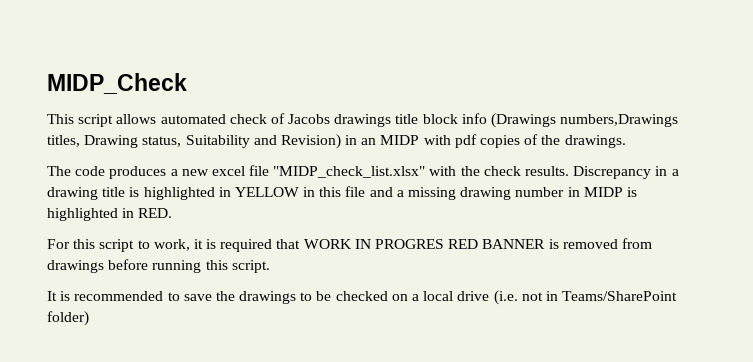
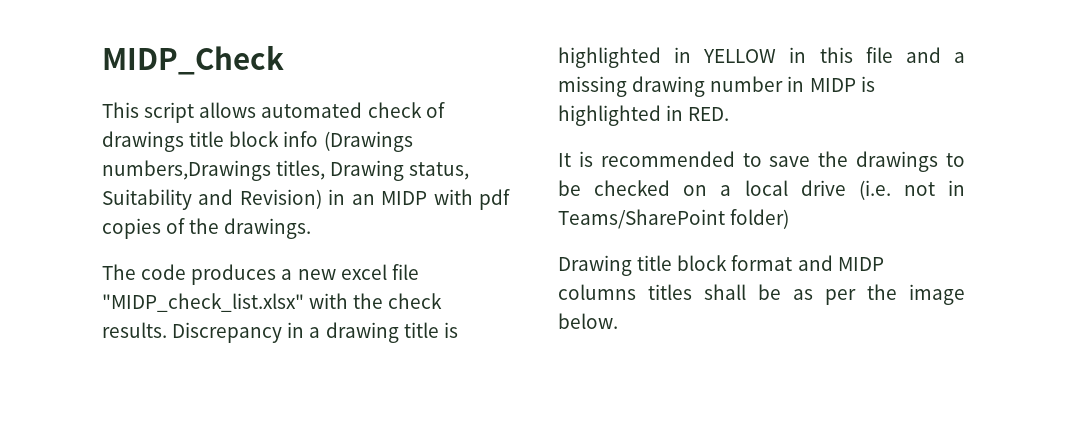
- This script allows automated check of Jacobs drawings title block info (Drawings numbers,Drawings titles, Drawing status, Suitability and Revision) in an MIDP with pdf copies of the drawings.
+ This script allows automated check of drawings title block info (Drawings numbers,Drawings titles, Drawing status, Suitability and Revision) in an MIDP with pdf copies of the drawings.
- For this script to work, it is required that WORK IN PROGRES RED BANNER is removed from drawings before running this script.
+ Drawing title block format and MIDP columns titles shall be as per the image below.

